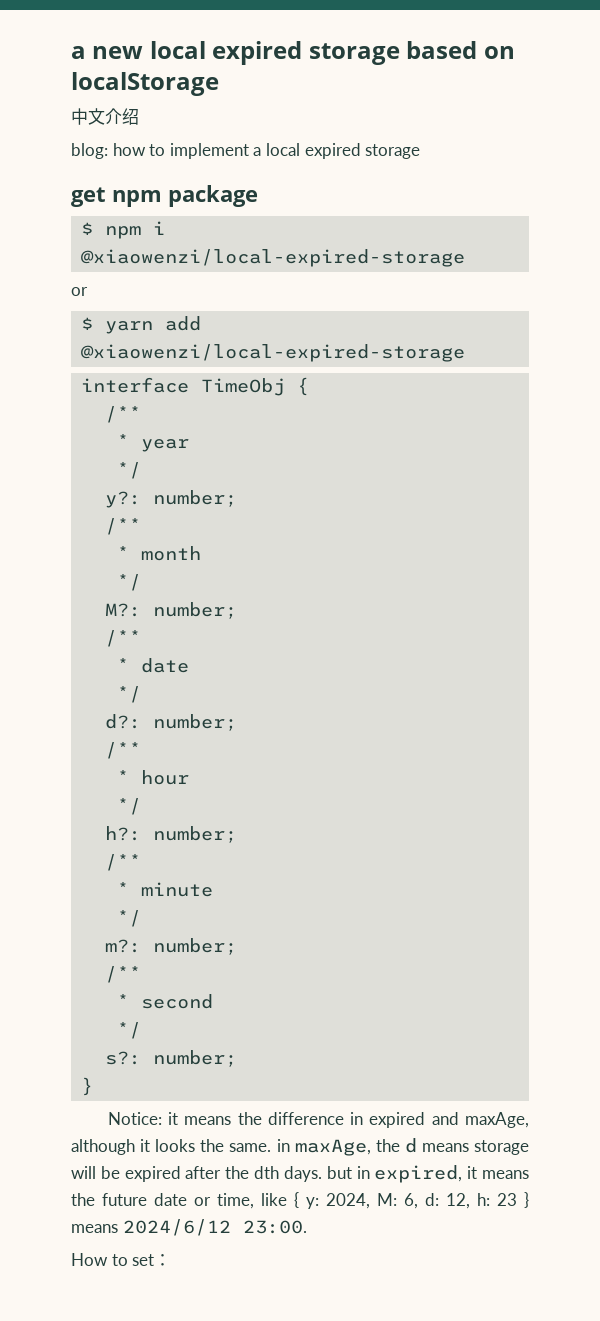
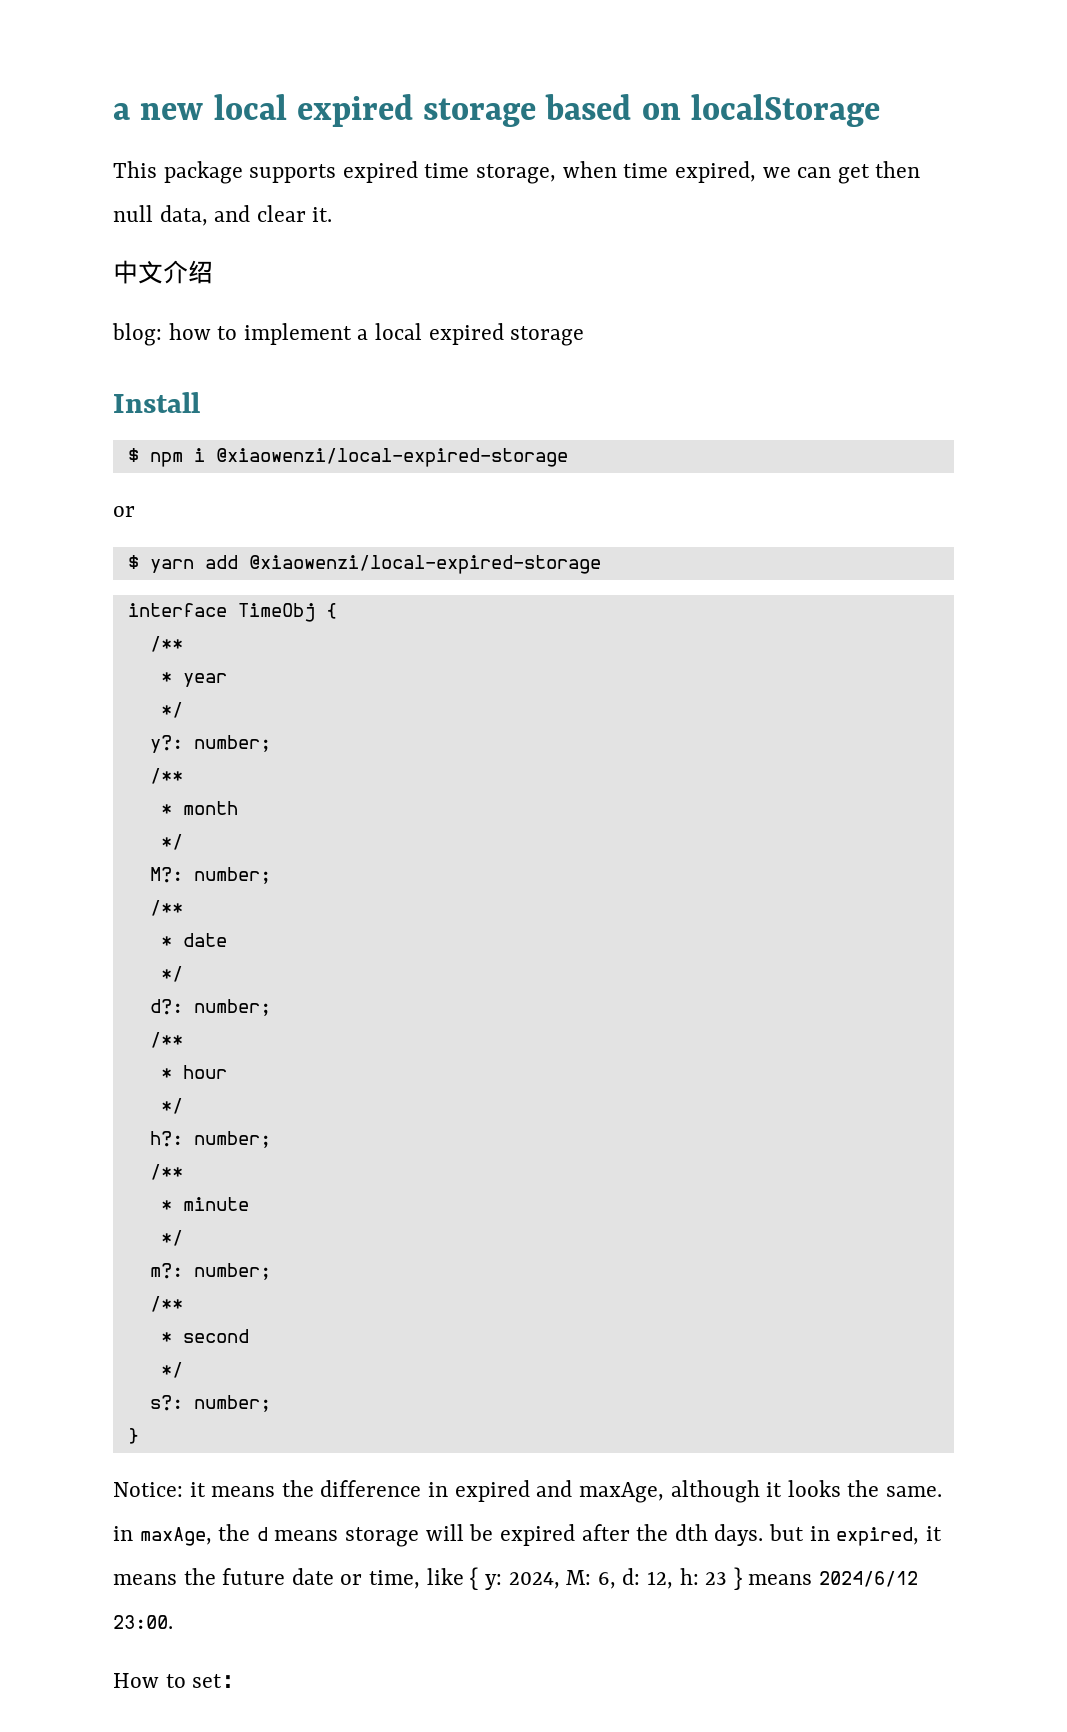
+ This package supports expired time storage, when time expired, we can get then null data, and clear it.
- get npm package
+ Install

